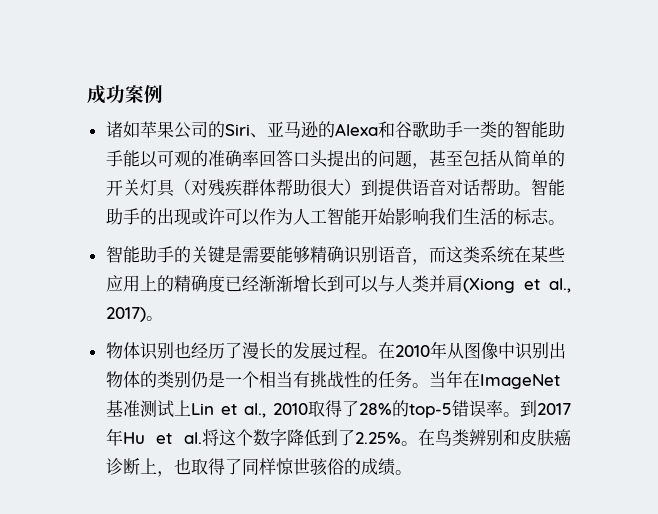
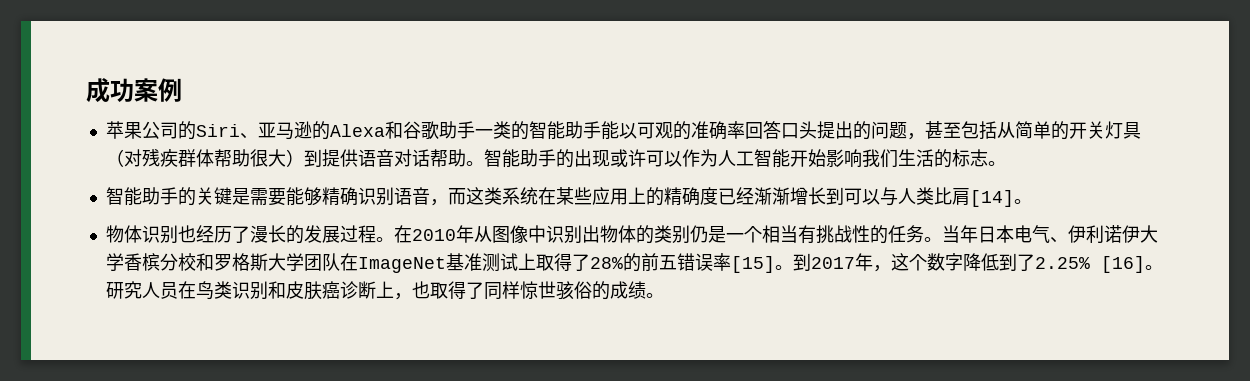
- 诸如苹果公司的Siri、亚马逊的Alexa和谷歌助手一类的智能助手能以可观的准确率回答口头提出的问题，甚至包括从简单的开关灯具（对残疾群体帮助很大）到提供语音对话帮助。
+ 苹果公司的Siri、亚马逊的Alexa和谷歌助手一类的智能助手能以可观的准确率回答口头提出的问题，甚至包括从简单的开关灯具（对残疾群体帮助很大）到提供语音对话帮助。
- 智能助手的关键是需要能够精确识别语音，而这类系统在某些应用上的精确度已经渐渐增长到可以与人类并肩(Xiong et al., 2017)。
+ 智能助手的关键是需要能够精确识别语音，而这类系统在某些应用上的精确度已经渐渐增长到可以与人类比肩[14]。
- 当年在ImageNet基准测试上Lin et al., 2010取得了28%的top-5错误率。到2017年Hu et al.将这个数字降低到了2.25%。在鸟类辨别和皮肤癌诊断上，也取得了同样惊世骇俗的成绩。
+ 当年日本电气、伊利诺伊大学香槟分校和罗格斯大学团队在ImageNet基准测试上取得了28%的前五错误率[15]。到2017年，这个数字降低到了2.25% [16]。研究人员在鸟类识别和皮肤癌诊断上，也取得了同样惊世骇俗的成绩。

